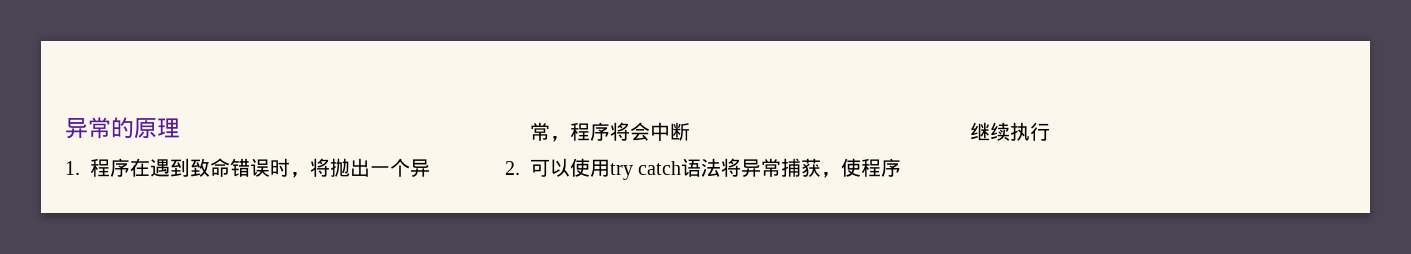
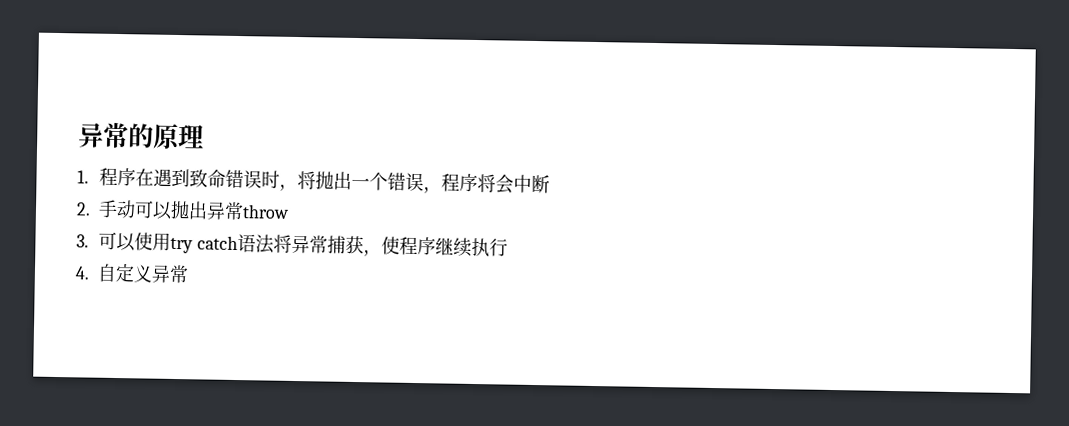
- 1.程序在遇到致命错误时，将抛出一个异常，程序将会中断
+ 1.程序在遇到致命错误时，将抛出一个错误，程序将会中断
- 2.可以使用try catch语法将异常捕获，使程序继续执行
+ 2.手动可以抛出异常throw
+ 3.可以使用try catch语法将异常捕获，使程序继续执行
+ 4.自定义异常

